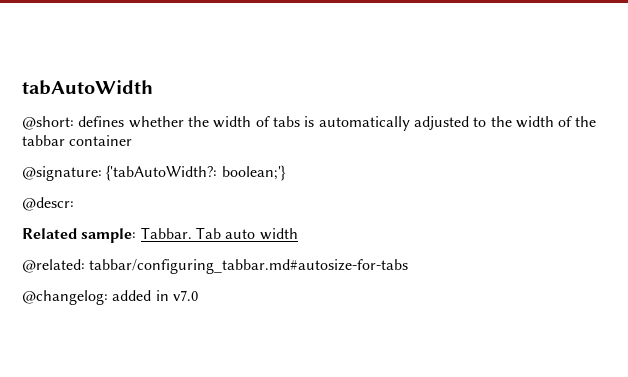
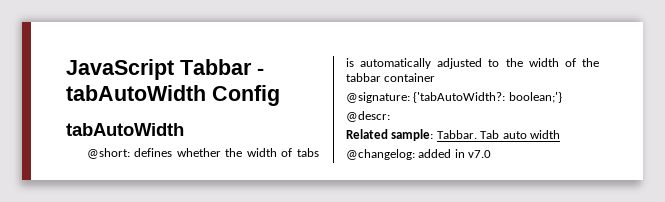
+ JavaScript Tabbar - tabAutoWidth Config
- @related: tabbar/configuring_tabbar.md#autosize-for-tabs

